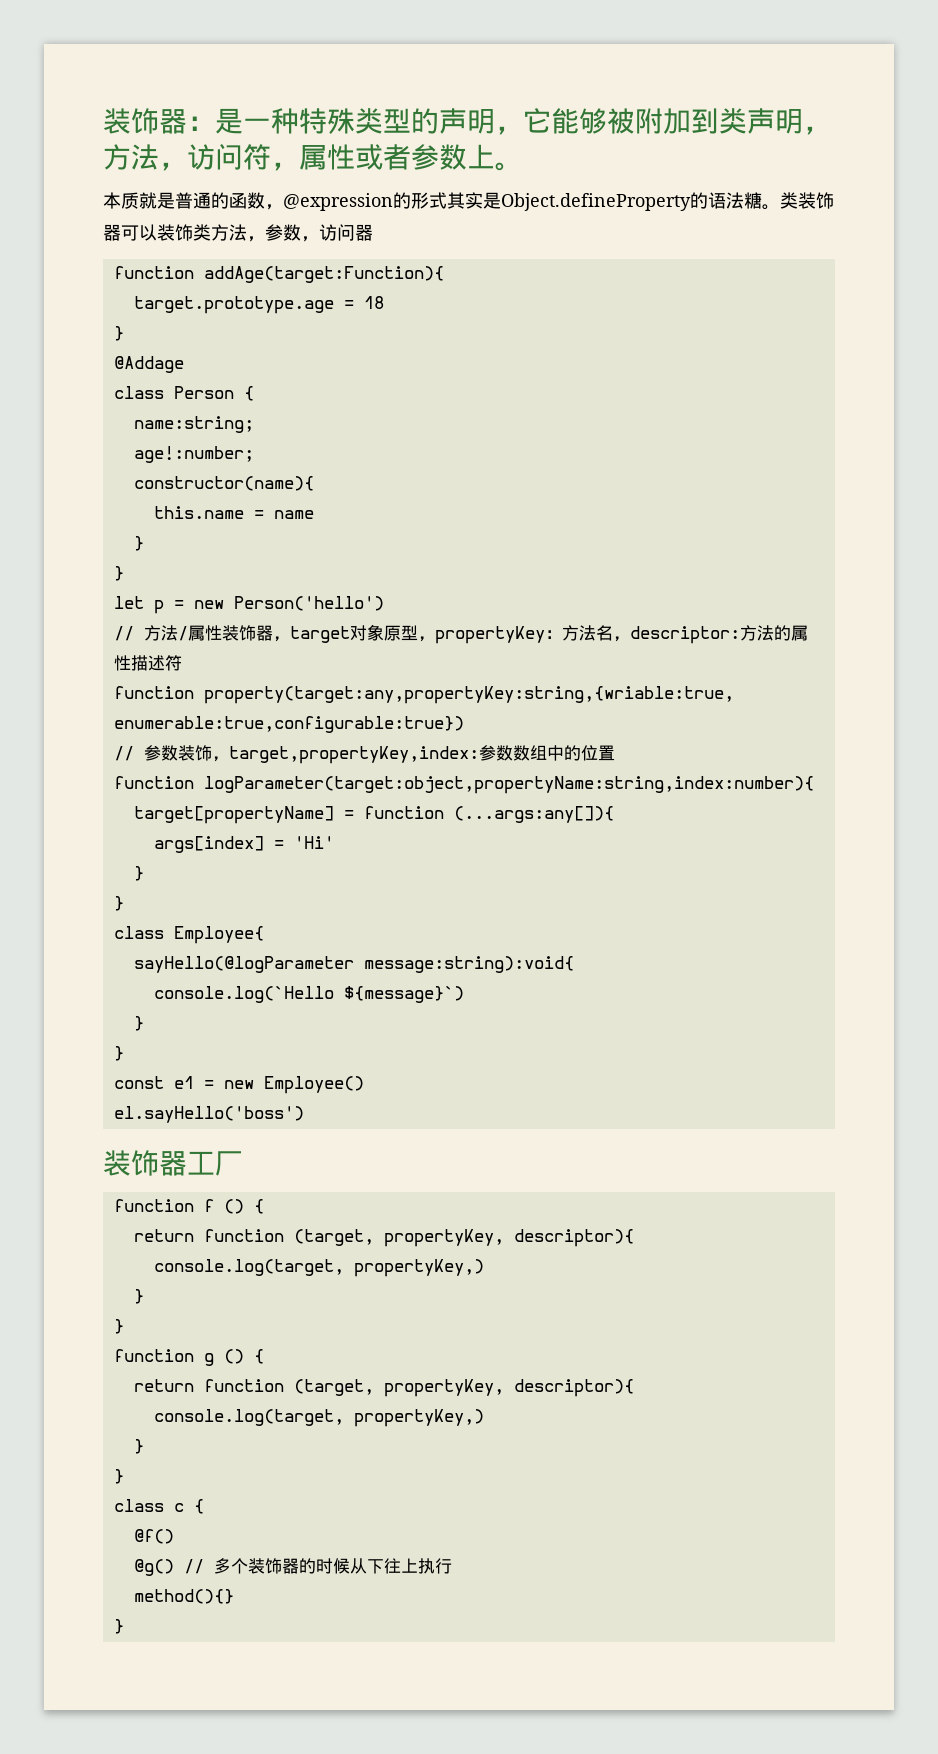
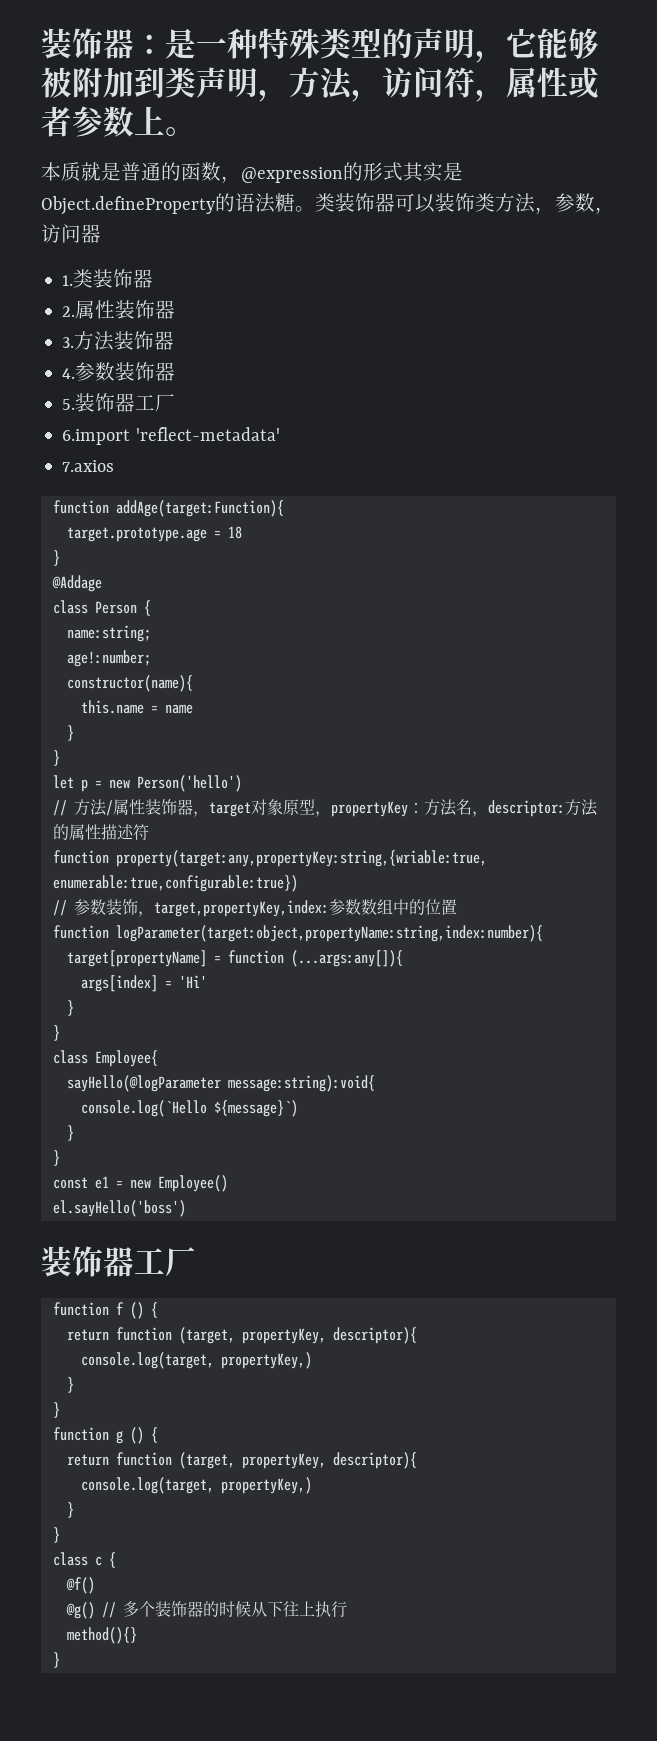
+ 1.类装饰器
+ 2.属性装饰器
+ 3.方法装饰器
+ 4.参数装饰器
+ 5.装饰器工厂
+ 6.import 'reflect-metadata'
+ 7.axios

